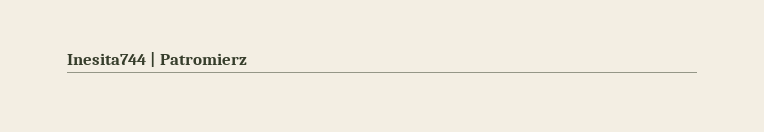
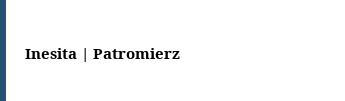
- Inesita744 | Patromierz
+ Inesita | Patromierz

